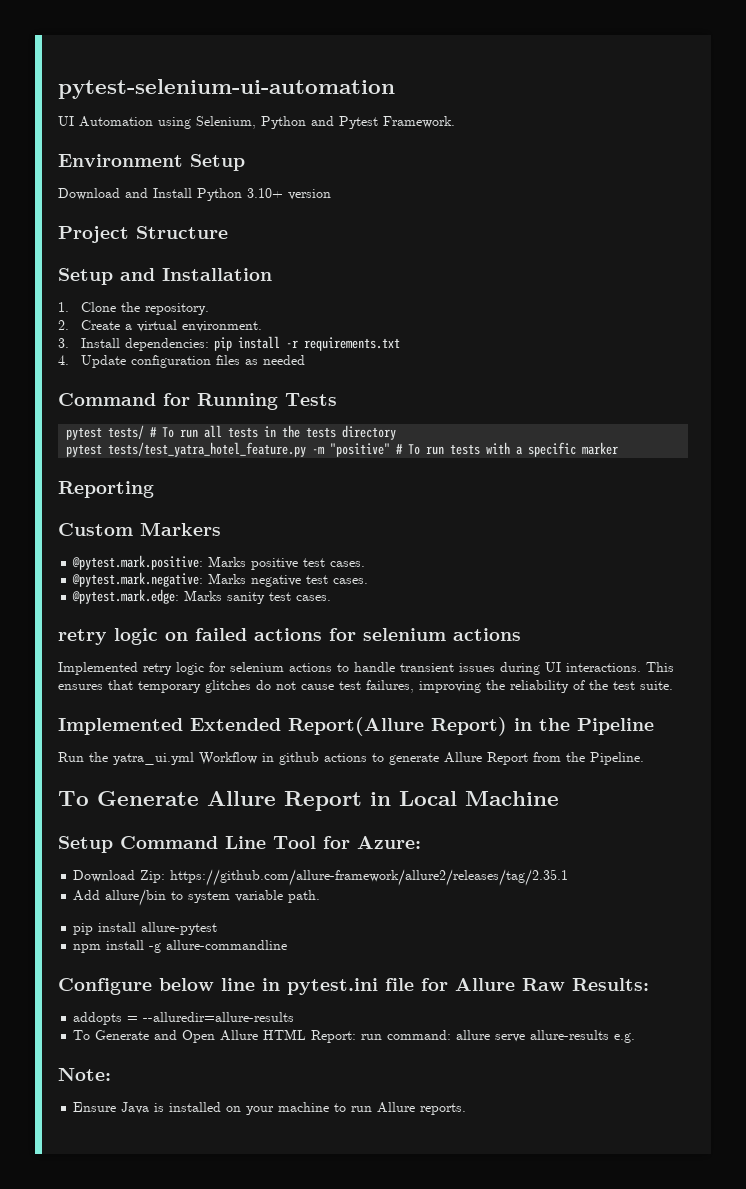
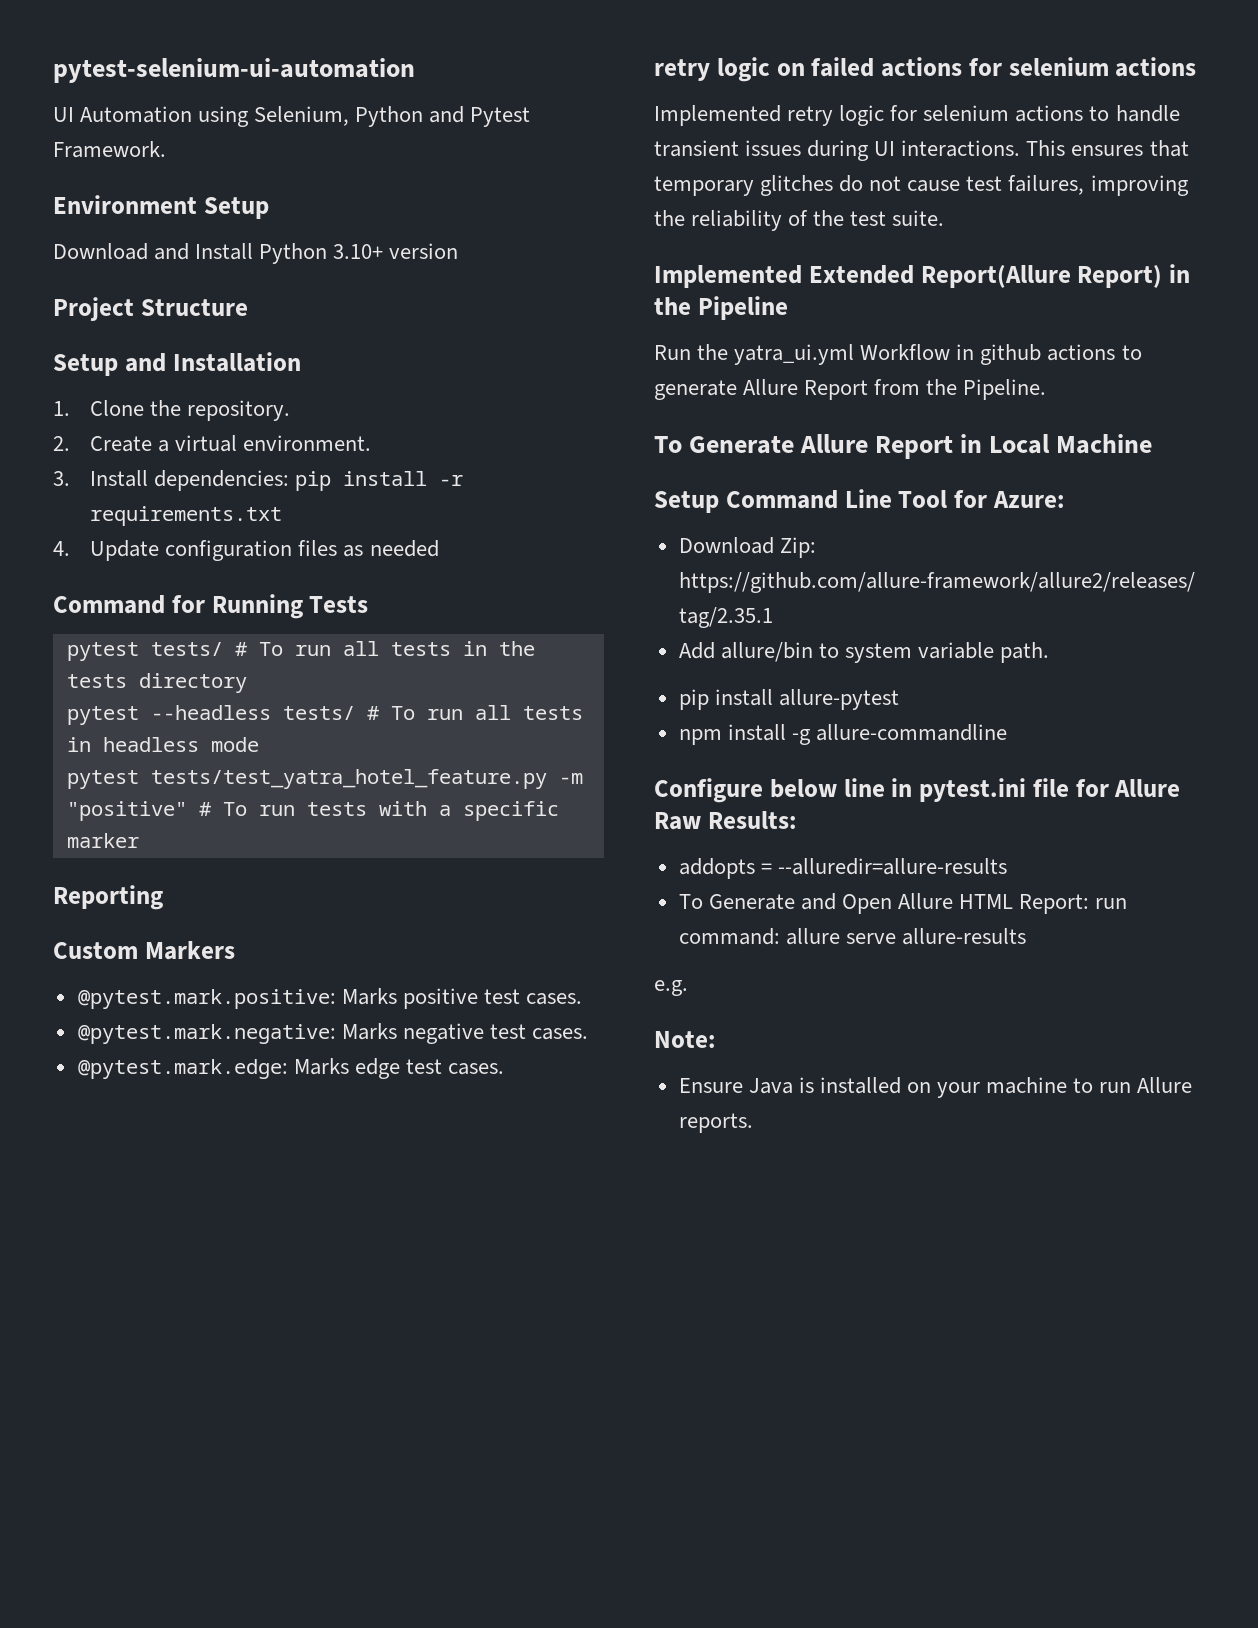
+ pytest --headless tests/ # To run all tests in headless mode
- @pytest.mark.edge: Marks sanity test cases.
+ @pytest.mark.edge: Marks edge test cases.
- To Generate and Open Allure HTML Report: run command: allure serve allure-results e.g.
+ To Generate and Open Allure HTML Report: run command: allure serve allure-results
+ e.g.

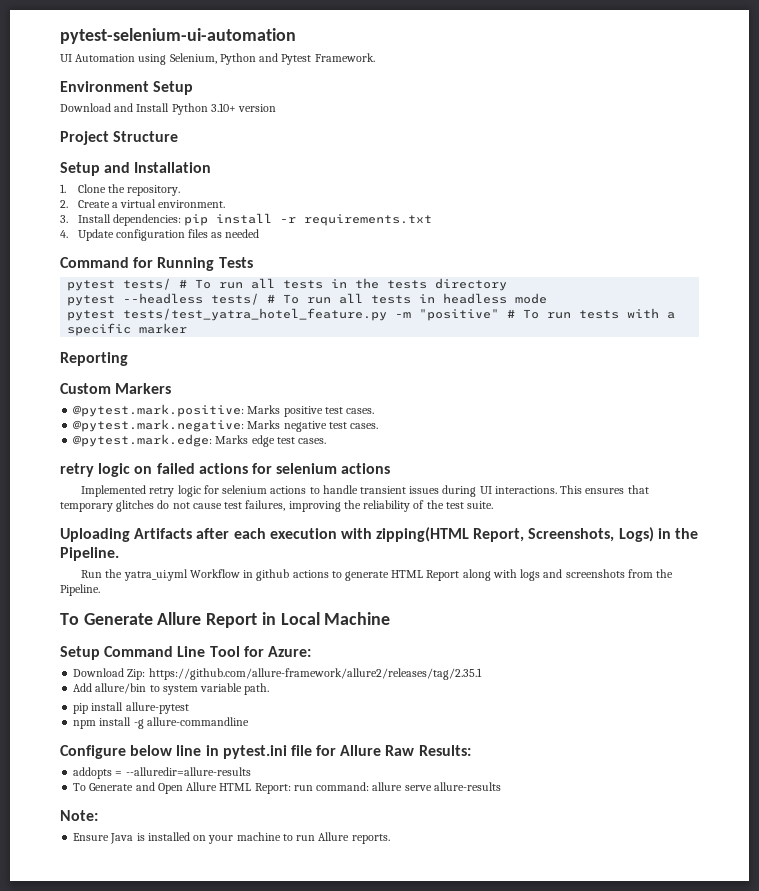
- Implemented Extended Report(Allure Report) in the Pipeline
+ Uploading Artifacts after each execution with zipping(HTML Report, Screenshots, Logs) in the Pipeline.
- Run the yatra_ui.yml Workflow in github actions to generate Allure Report from the Pipeline.
+ Run the yatra_ui.yml Workflow in github actions to generate HTML Report along with logs and screenshots from the Pipeline.
- e.g.

